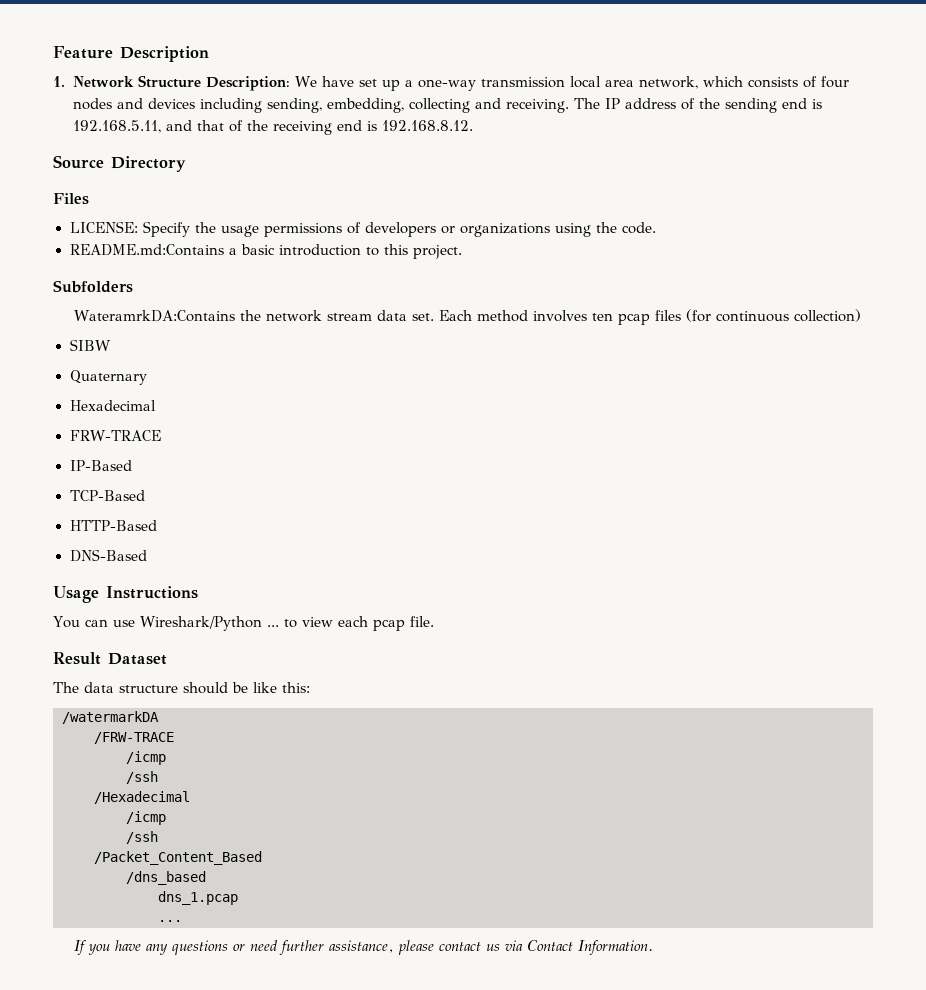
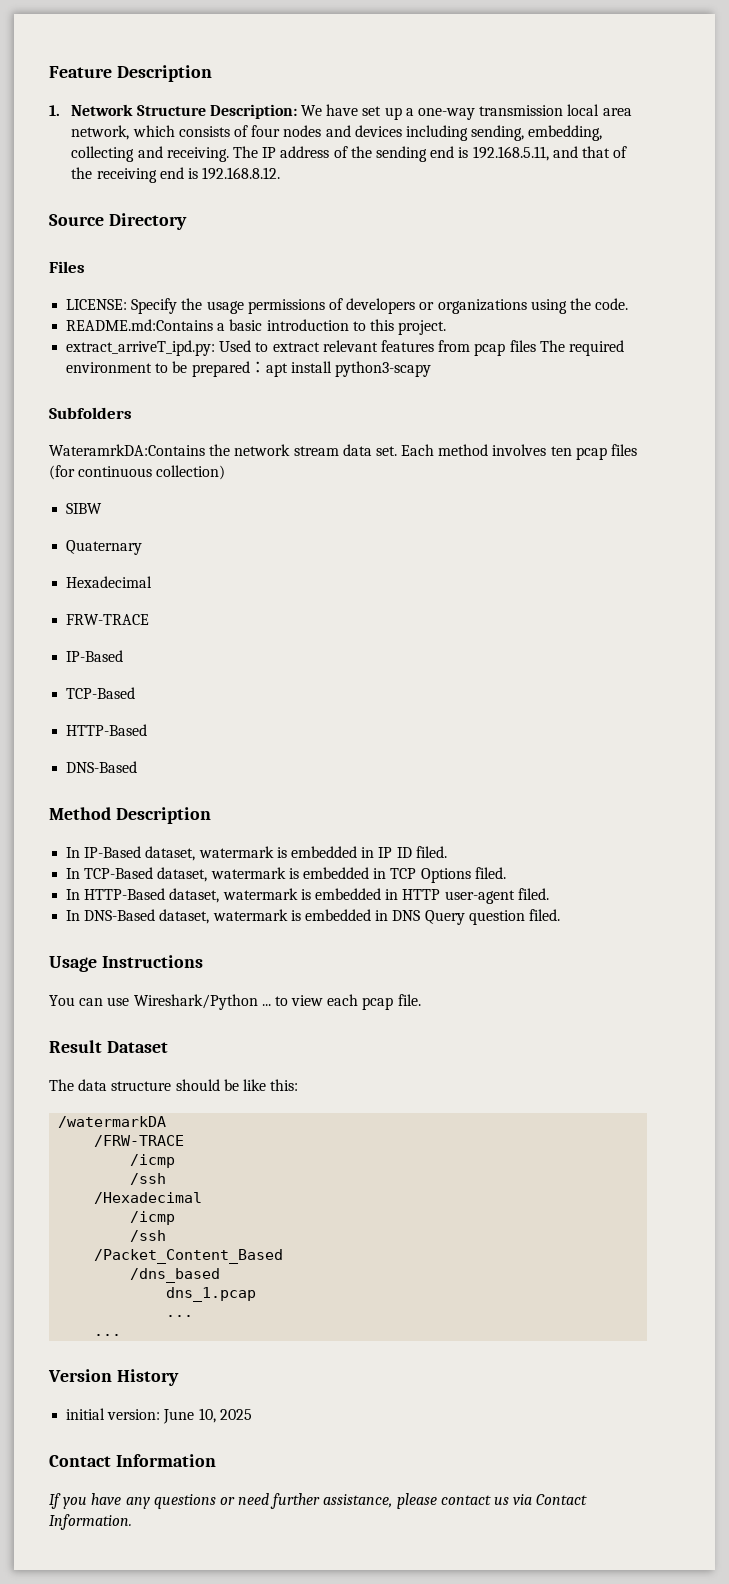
+ extract_arriveT_ipd.py: Used to extract relevant features from pcap files The required environment to be prepared：apt install python3-scapy
+ Method Description
+ In IP-Based dataset, watermark is embedded in IP ID filed.
+ In TCP-Based dataset, watermark is embedded in TCP Options filed.
+ In HTTP-Based dataset, watermark is embedded in HTTP user-agent filed.
+ In DNS-Based dataset, watermark is embedded in DNS Query question filed.
  dns_1.pcap
  ...
+ ...
+ Version History
+ initial version: June 10, 2025
+ Contact Information

